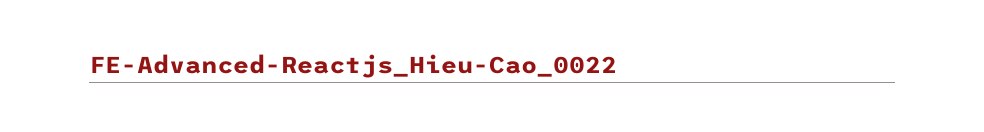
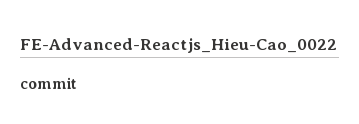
+ commit

